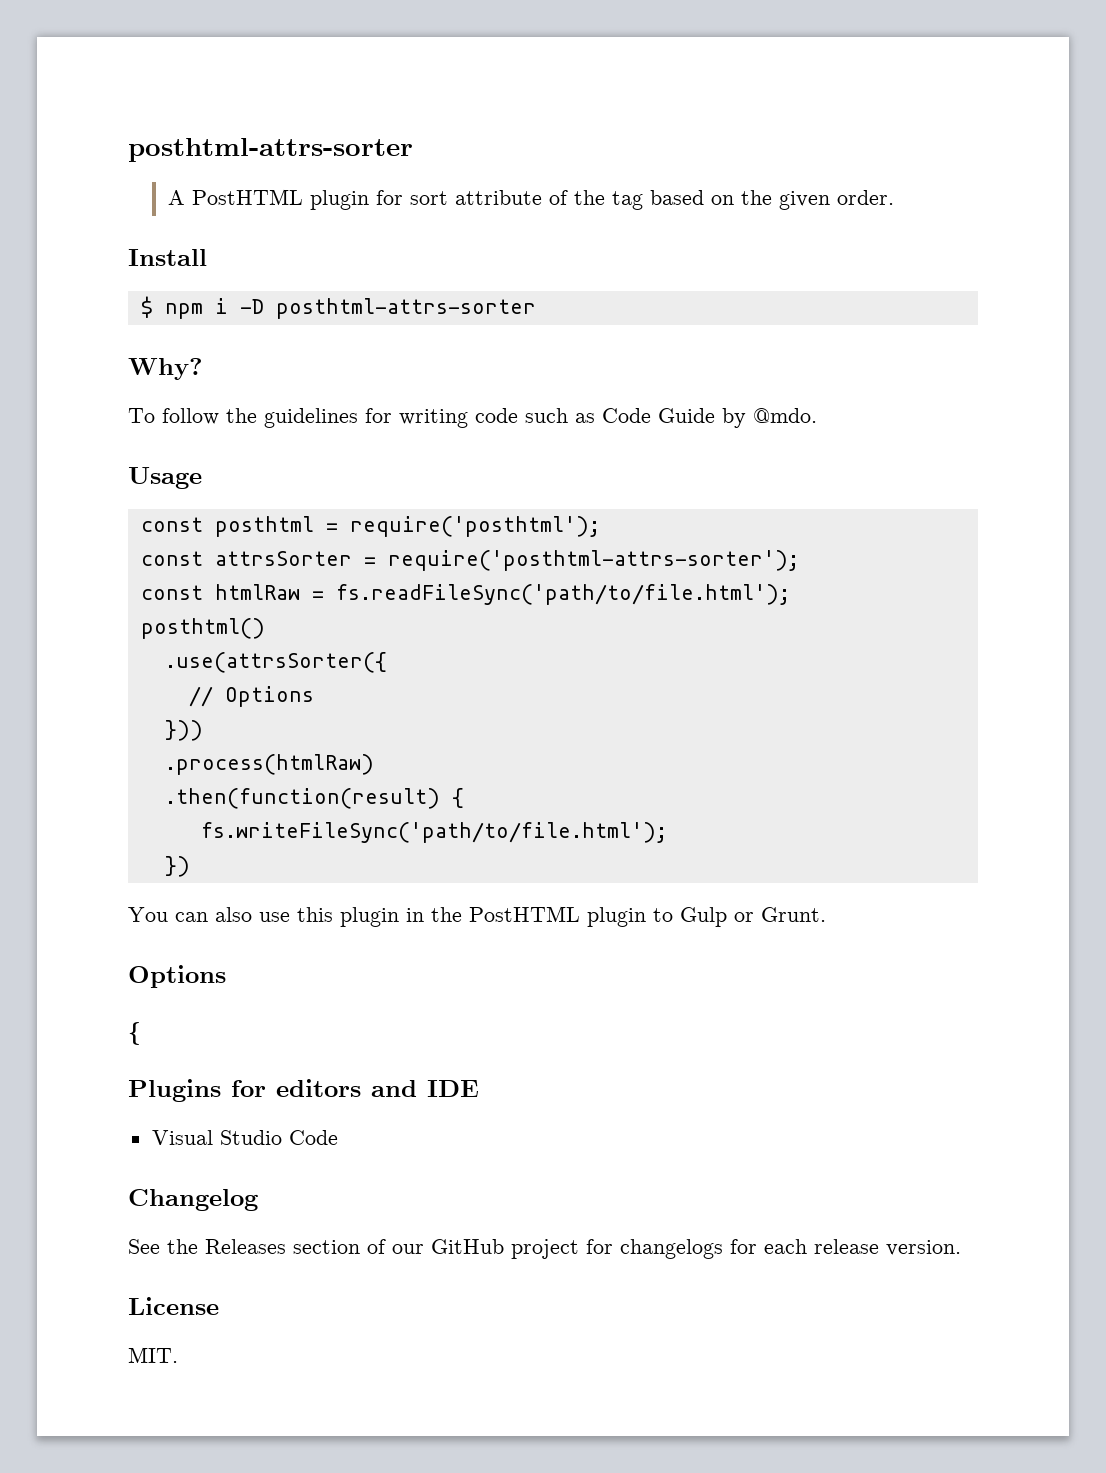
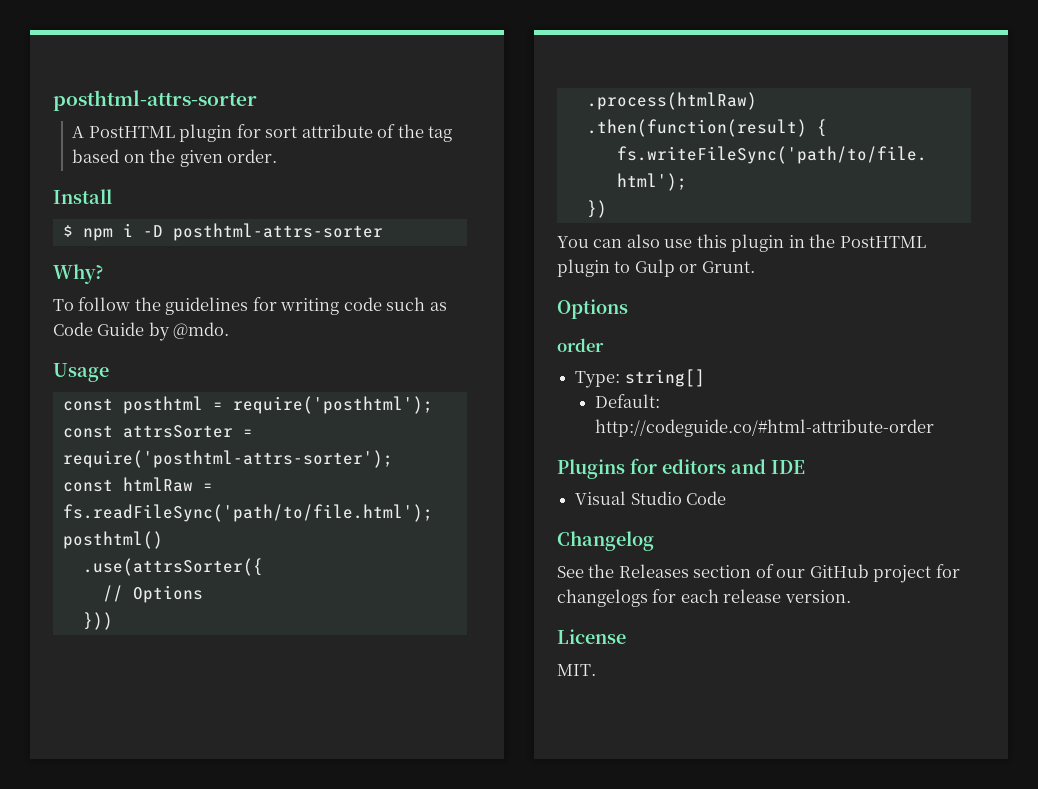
  You can also use this plugin in the PostHTML plugin to Gulp or Grunt.
  Options
- {
+ order
+ Type: string[]
+ Default: http://codeguide.co/#html-attribute-order

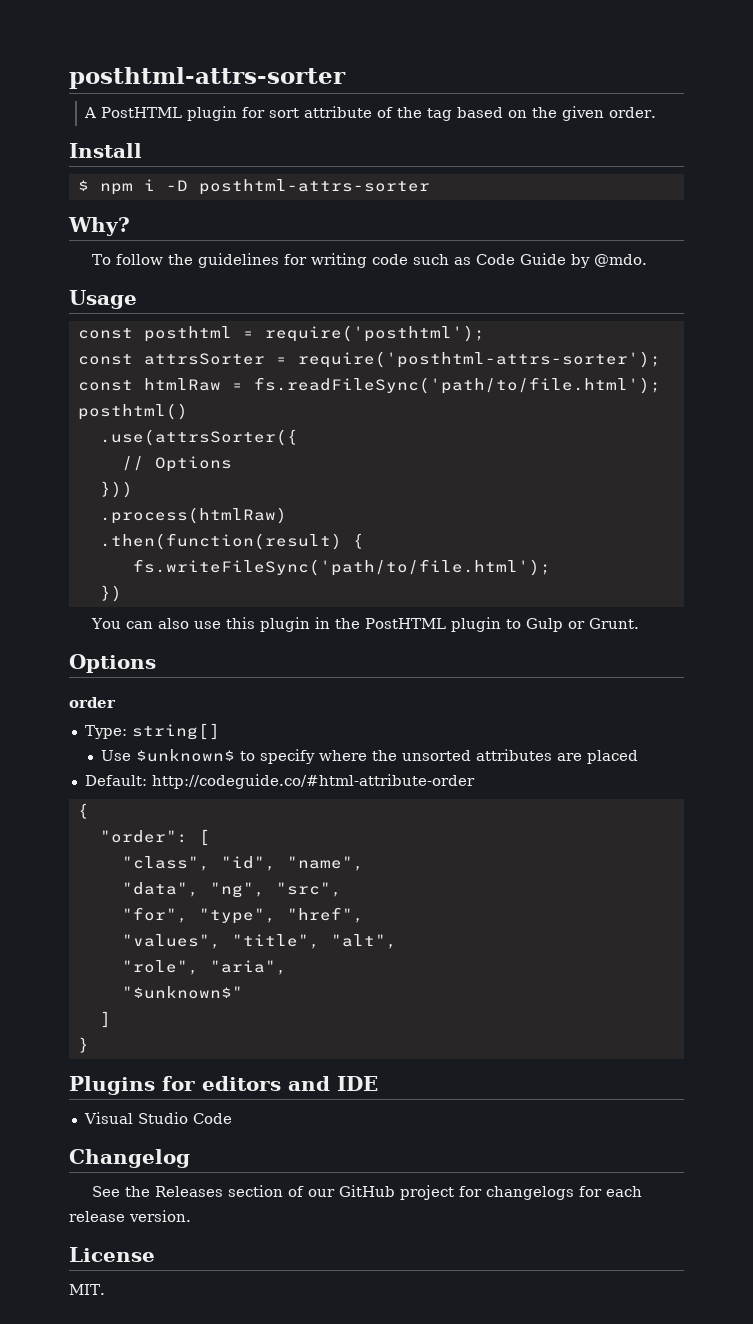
+ Use $unknown$ to specify where the unsorted attributes are placed
  Default: http://codeguide.co/#html-attribute-order
+ {
+ "order": [
+ "class", "id", "name",
+ "data", "ng", "src",
+ "for", "type", "href",
+ "values", "title", "alt",
+ "role", "aria",
+ "$unknown$"
+ ]
+ }

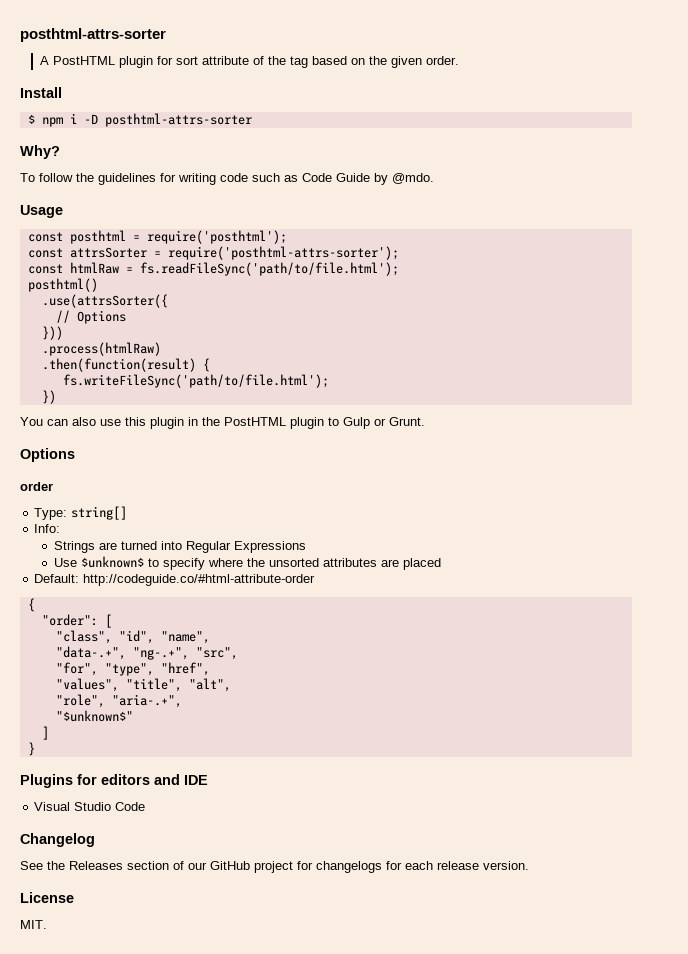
+ Info:
+ Strings are turned into Regular Expressions
- "data", "ng", "src",
+ "data-.+", "ng-.+", "src",
- "role", "aria",
+ "role", "aria-.+",

